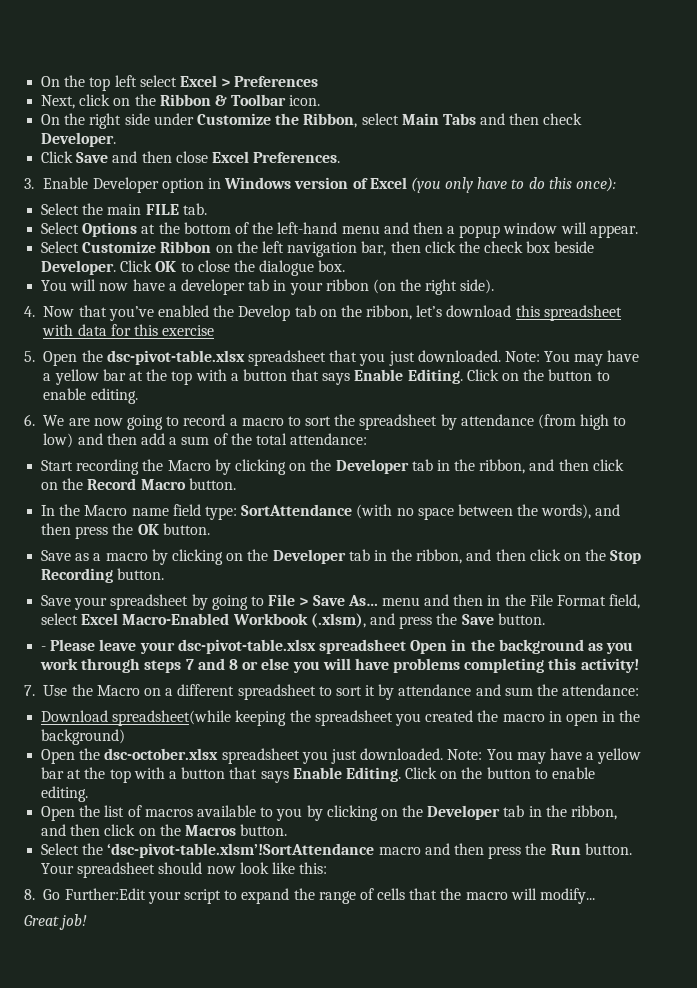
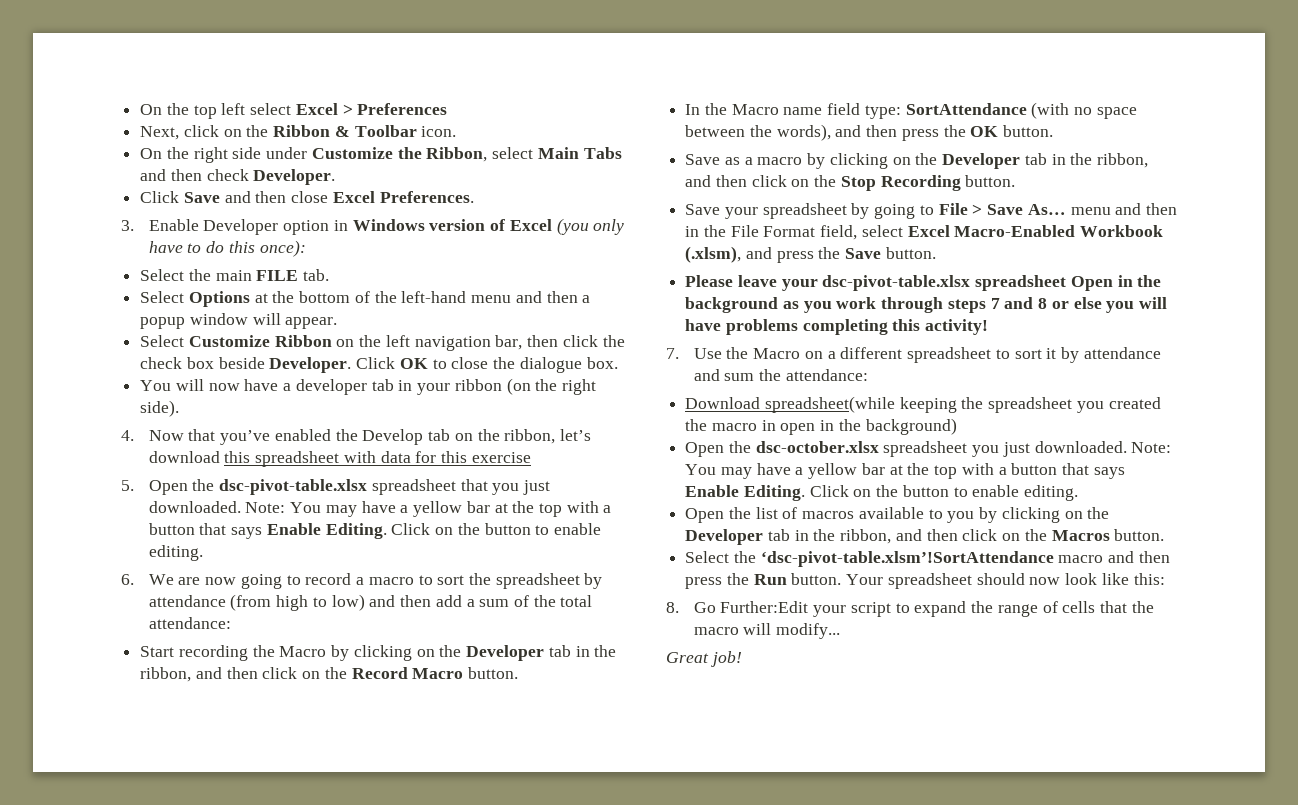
- - Please leave your dsc-pivot-table.xlsx spreadsheet Open in the background as you work through steps 7 and 8 or else you will have problems completing this activity!
+ Please leave your dsc-pivot-table.xlsx spreadsheet Open in the background as you work through steps 7 and 8 or else you will have problems completing this activity!

